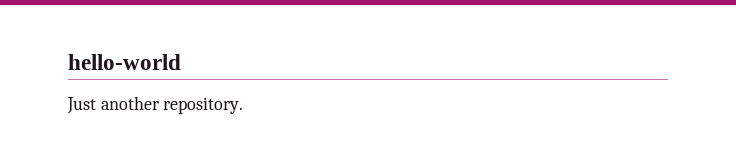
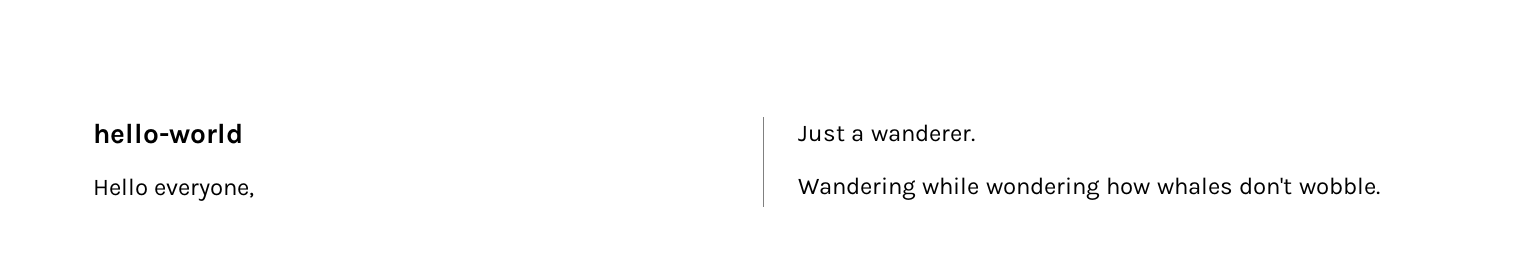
+ Hello everyone,
- Just another repository.
+ Just a wanderer.
+ Wandering while wondering how whales don't wobble.

